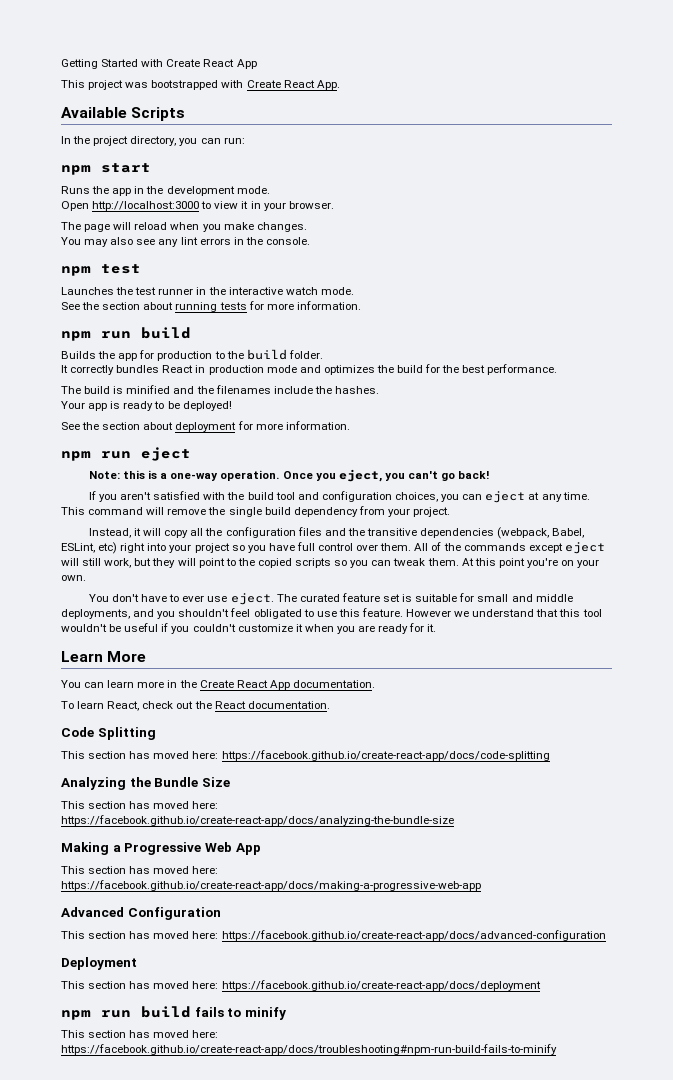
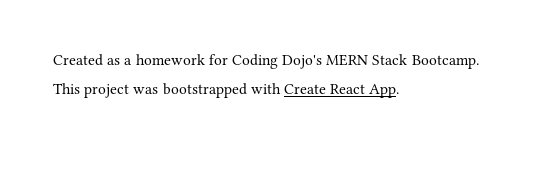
- Getting Started with Create React App
+ Created as a homework for Coding Dojo's MERN Stack Bootcamp.
- Available Scripts
- In the project directory, you can run:
- npm start
- Runs the app in the development mode.
- Open http://localhost:3000 to view it in your browser.
- The page will reload when you make changes.
- You may also see any lint errors in the console.
- npm test
- Launches the test runner in the interactive watch mode.
- See the section about running tests for more information.
- npm run build
- Builds the app for production to the build folder.
- It correctly bundles React in production mode and optimizes the build for the best performance.
- The build is minified and the filenames include the hashes.
- Your app is ready to be deployed!
- See the section about deployment for more information.
- npm run eject
- Note: this is a one-way operation. Once you eject, you can't go back!
- If you aren't satisfied with the build tool and configuration choices, you can eject at any time. This command will remove the single build dependency from your project.
- Instead, it will copy all the configuration files and the transitive dependencies (webpack, Babel, ESLint, etc) right into your project so you have full control over them. All of the commands except eject will still work, but they will point to the copied scripts so you can tweak them. At this point you're on your own.
- You don't have to ever use eject. The curated feature set is suitable for small and middle deployments, and you shouldn't feel obligated to use this feature. However we understand that this tool wouldn't be useful if you couldn't customize it when you are ready for it.
- Learn More
- You can learn more in the Create React App documentation.
- To learn React, check out the React documentation.
- Code Splitting
- This section has moved here: https://facebook.github.io/create-react-app/docs/code-splitting
- Analyzing the Bundle Size
- This section has moved here: https://facebook.github.io/create-react-app/docs/analyzing-the-bundle-size
- Making a Progressive Web App
- This section has moved here: https://facebook.github.io/create-react-app/docs/making-a-progressive-web-app
- Advanced Configuration
- This section has moved here: https://facebook.github.io/create-react-app/docs/advanced-configuration
- Deployment
- This section has moved here: https://facebook.github.io/create-react-app/docs/deployment
- npm run build fails to minify
- This section has moved here: https://facebook.github.io/create-react-app/docs/troubleshooting#npm-run-build-fails-to-minify

